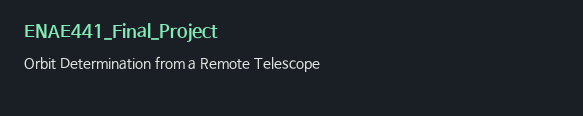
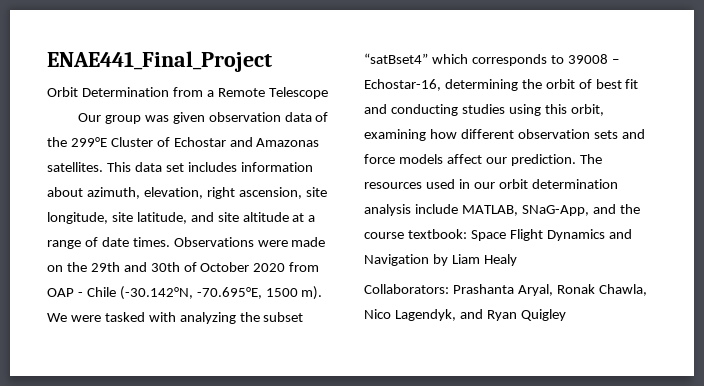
+ Our group was given observation data of the 299°E Cluster of Echostar and Amazonas satellites. This data set includes information about azimuth, elevation, right ascension, site longitude, site latitude, and site altitude at a range of date times. Observations were made on the 29th and 30th of October 2020 from OAP - Chile (-30.142°N, -70.695°E, 1500 m). We were tasked with analyzing the subset “satBset4” which corresponds to 39008 – Echostar-16, determining the orbit of best fit and conducting studies using this orbit, examining how different observation sets and force models affect our prediction. The resources used in our orbit determination analysis include MATLAB, SNaG-App, and the course textbook: Space Flight Dynamics and Navigation by Liam Healy
+ Collaborators: Prashanta Aryal, Ronak Chawla, Nico Lagendyk, and Ryan Quigley

